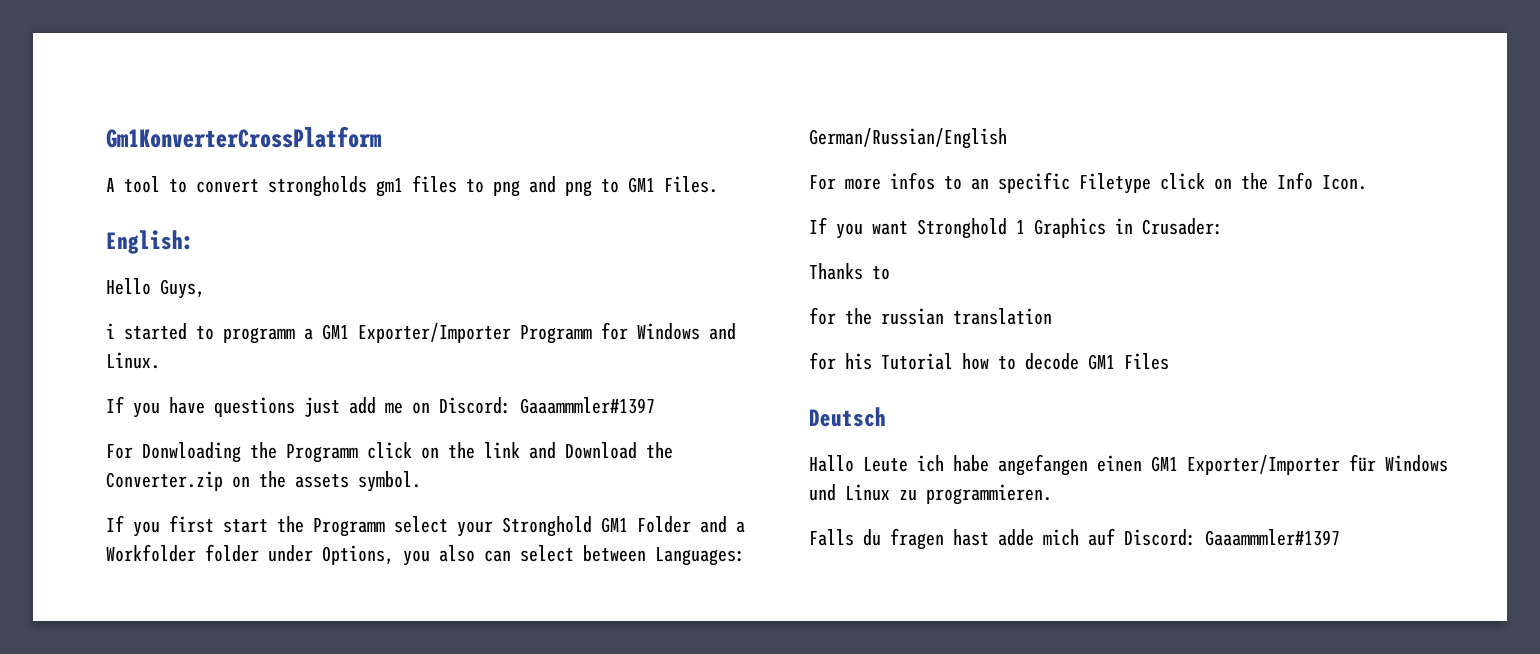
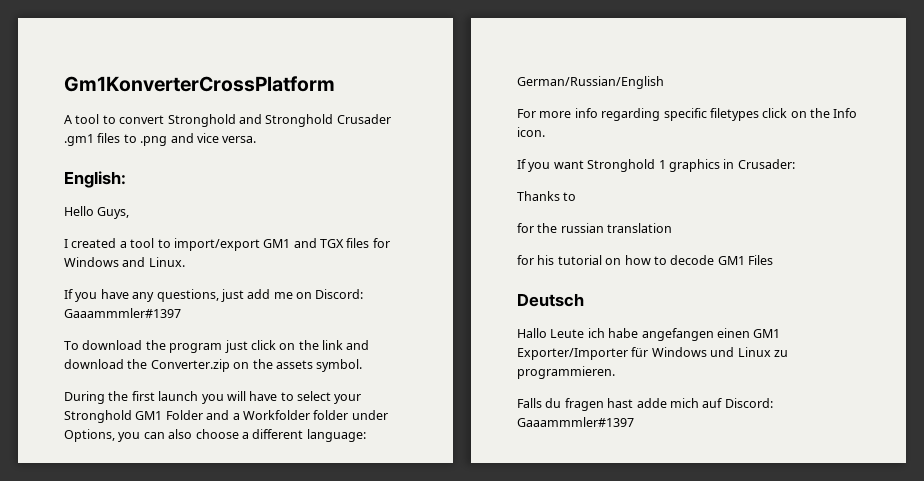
- A tool to convert strongholds gm1 files to png and png to GM1 Files.
+ A tool to convert Stronghold and Stronghold Crusader .gm1 files to .png and vice versa.
  English:
  Hello Guys,
- i started to programm a GM1 Exporter/Importer Programm for Windows and Linux.
+ I created a tool to import/export GM1 and TGX files for Windows and Linux.
- If you have questions just add me on Discord: Gaaammmler#1397
+ If you have any questions, just add me on Discord: Gaaammmler#1397
- For Donwloading the Programm click on the link and Download the Converter.zip on the assets symbol.
+ To download the program just click on the link and download the Converter.zip on the assets symbol.
- If you first start the Programm select your Stronghold GM1 Folder and a Workfolder folder under Options, you also can select between Languages: German/Russian/English
- For more infos to an specific Filetype click on the Info Icon.
+ During the first launch you will have to select your Stronghold GM1 Folder and a Workfolder folder under Options, you can also choose a different language: German/Russian/English
+ For more info regarding specific filetypes click on the Info icon.
- If you want Stronghold 1 Graphics in Crusader:
+ If you want Stronghold 1 graphics in Crusader:
- for his Tutorial how to decode GM1 Files
+ for his tutorial on how to decode GM1 Files

